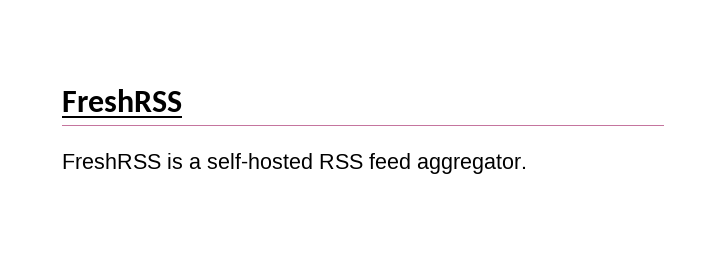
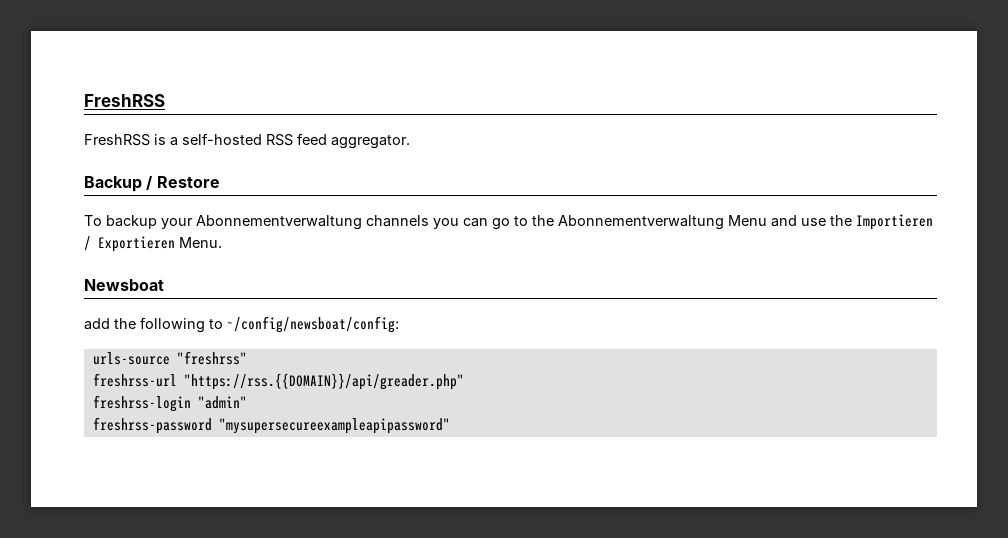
+ Backup / Restore
+ To backup your Abonnementverwaltung channels you can go to the Abonnementverwaltung Menu and use the Importieren / Exportieren Menu.
+ Newsboat
+ add the following to ~/config/newsboat/config:
+ urls-source "freshrss"
+ freshrss-url "https://rss.{{DOMAIN}}/api/greader.php"
+ freshrss-login "admin"
+ freshrss-password "mysupersecureexampleapipassword"

